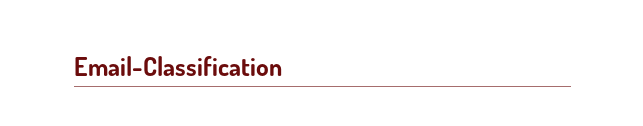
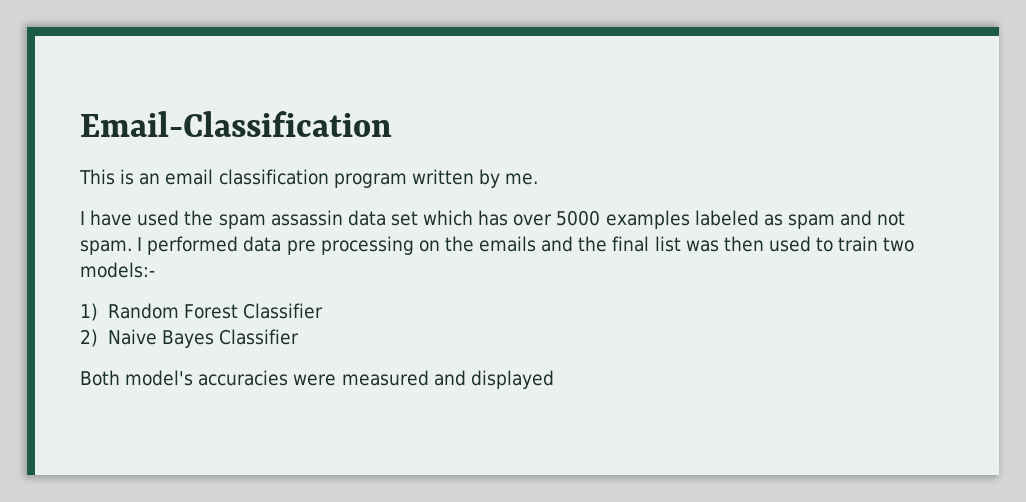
+ This is an email classification program written by me.
+ I have used the spam assassin data set which has over 5000 examples labeled as spam and not spam. I performed data pre processing on the emails and the final list was then used to train two models:-
+ 1) Random Forest Classifier
+ 2) Naive Bayes Classifier
+ Both model's accuracies were measured and displayed

